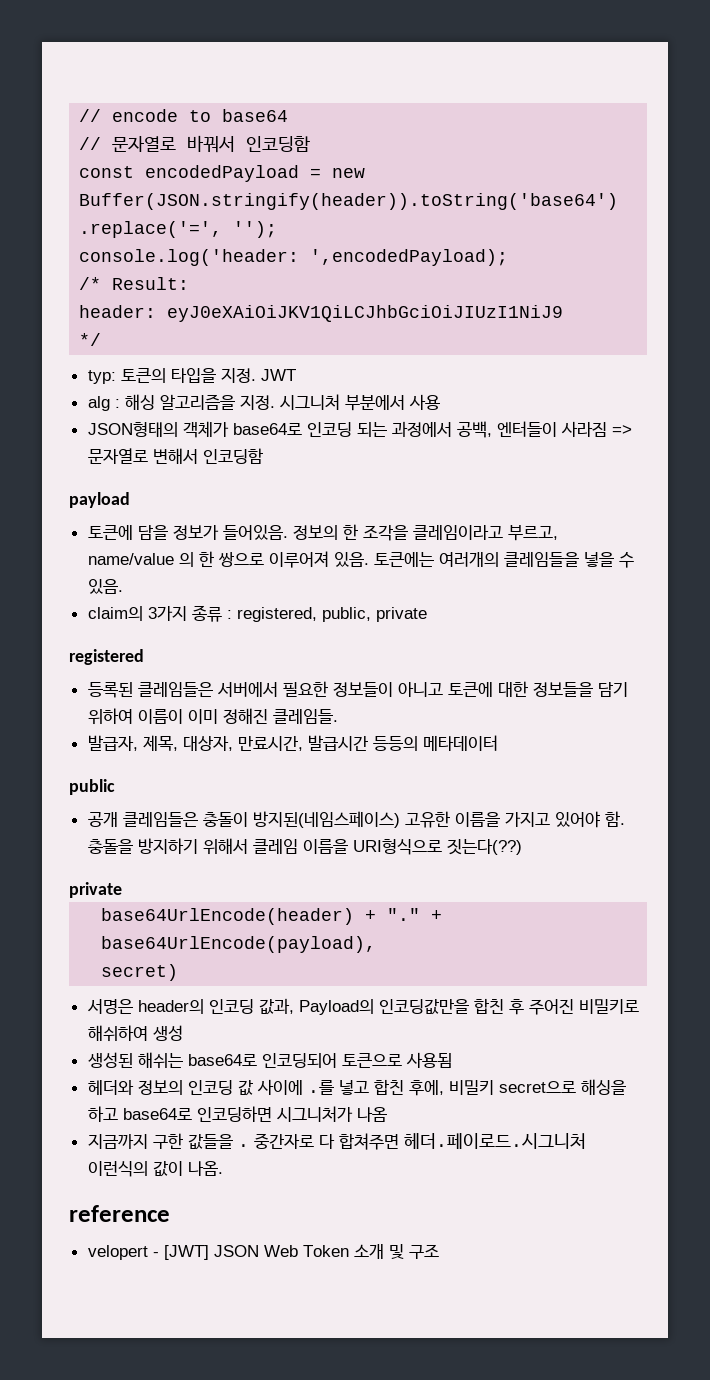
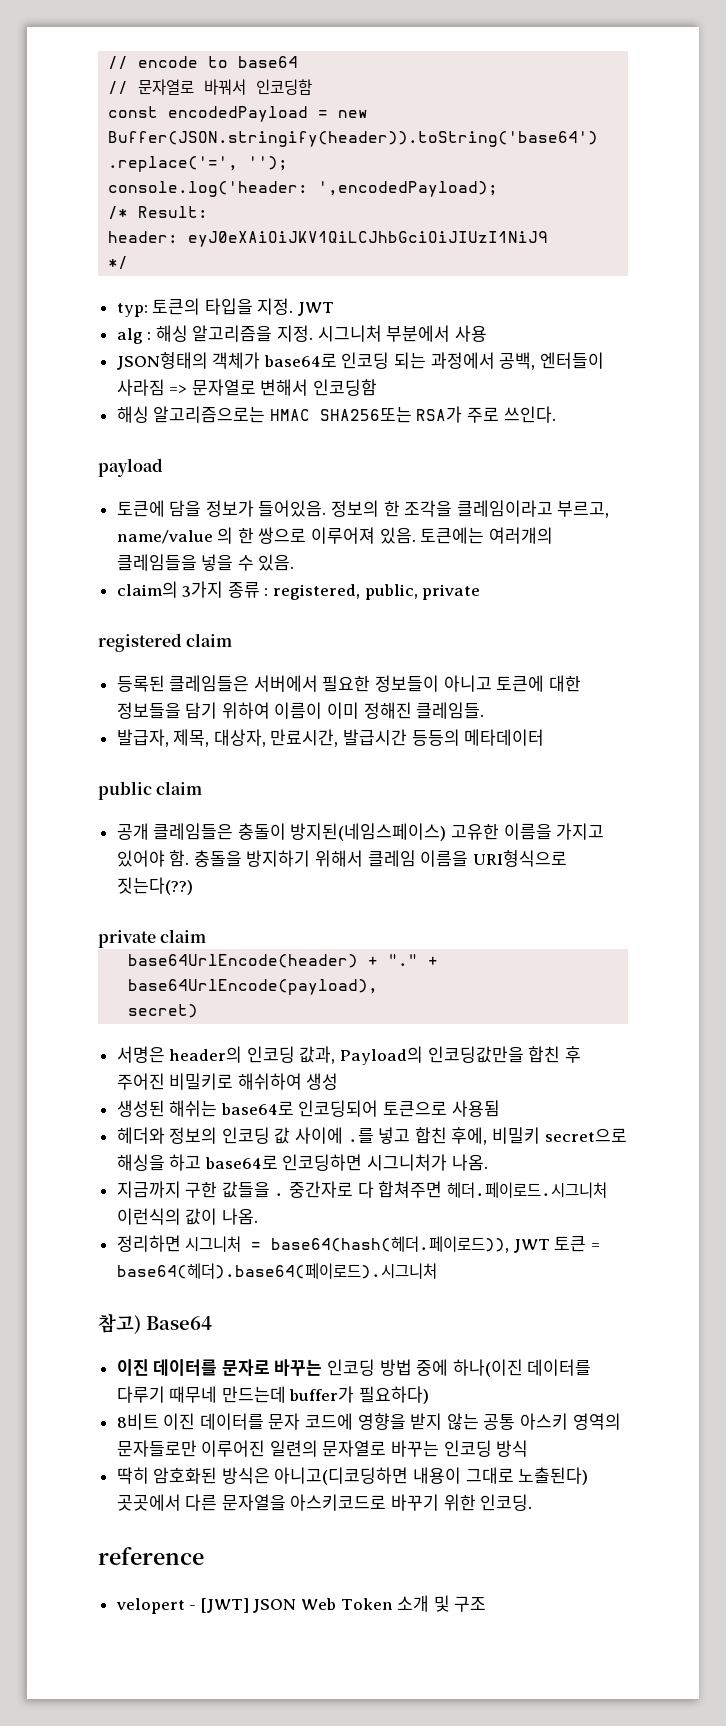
+ 해싱 알고리즘으로는 HMAC SHA256또는 RSA가 주로 쓰인다.
- registered
+ registered claim
- public
+ public claim
  충돌을 방지하기 위해서 클레임 이름을 URI형식으로 짓는다(??)
- private
+ private claim
- 헤더와 정보의 인코딩 값 사이에 .를 넣고 합친 후에, 비밀키 secret으로 해싱을 하고 base64로 인코딩하면 시그니처가 나옴
+ 헤더와 정보의 인코딩 값 사이에 .를 넣고 합친 후에, 비밀키 secret으로 해싱을 하고 base64로 인코딩하면 시그니처가 나옴.
+ 정리하면 시그니처 = base64(hash(헤더.페이로드)), JWT 토큰 = base64(헤더).base64(페이로드).시그니처
+ 참고) Base64
+ 이진 데이터를 문자로 바꾸는 인코딩 방법 중에 하나(이진 데이터를 다루기 때무네 만드는데 buffer가 필요하다)
+ 8비트 이진 데이터를 문자 코드에 영향을 받지 않는 공통 아스키 영역의 문자들로만 이루어진 일련의 문자열로 바꾸는 인코딩 방식
+ 딱히 암호화된 방식은 아니고(디코딩하면 내용이 그대로 노출된다) 곳곳에서 다른 문자열을 아스키코드로 바꾸기 위한 인코딩.

